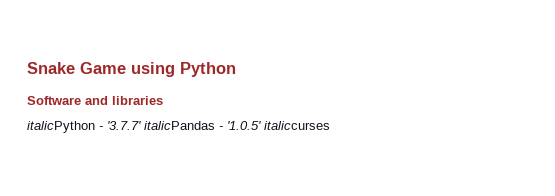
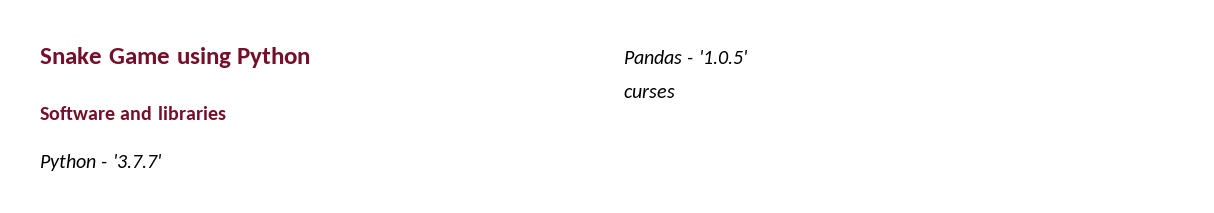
- italicPython - '3.7.7' italicPandas - '1.0.5' italiccurses
+ Python - '3.7.7'
+ Pandas - '1.0.5'
+ curses

